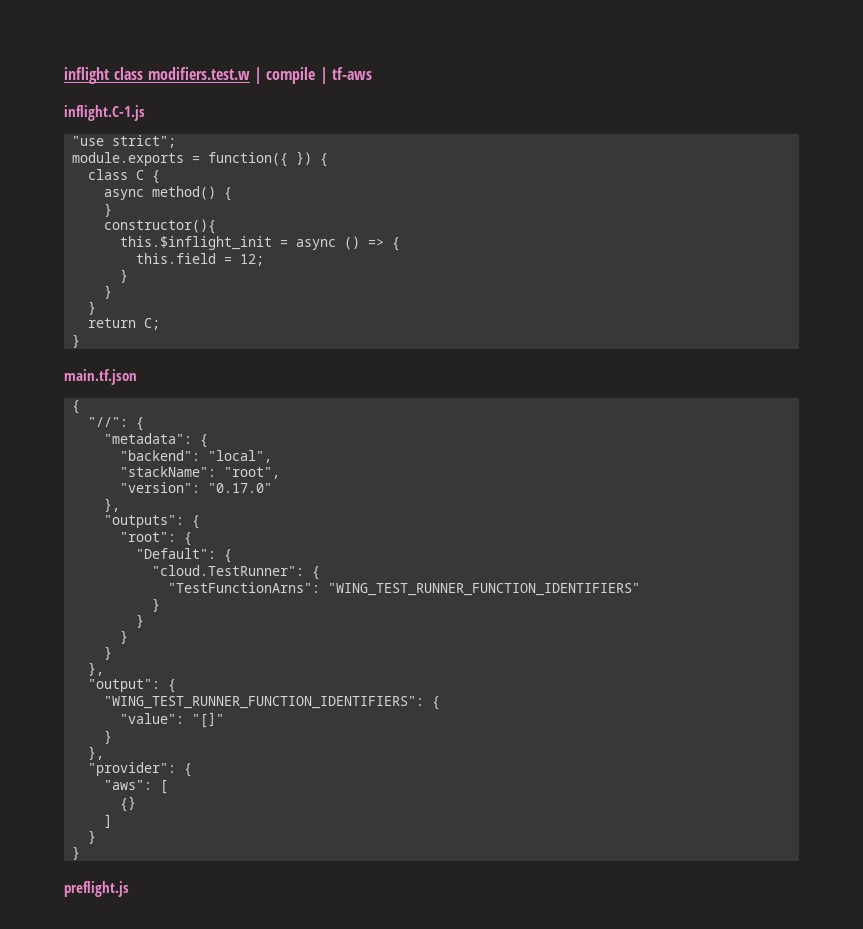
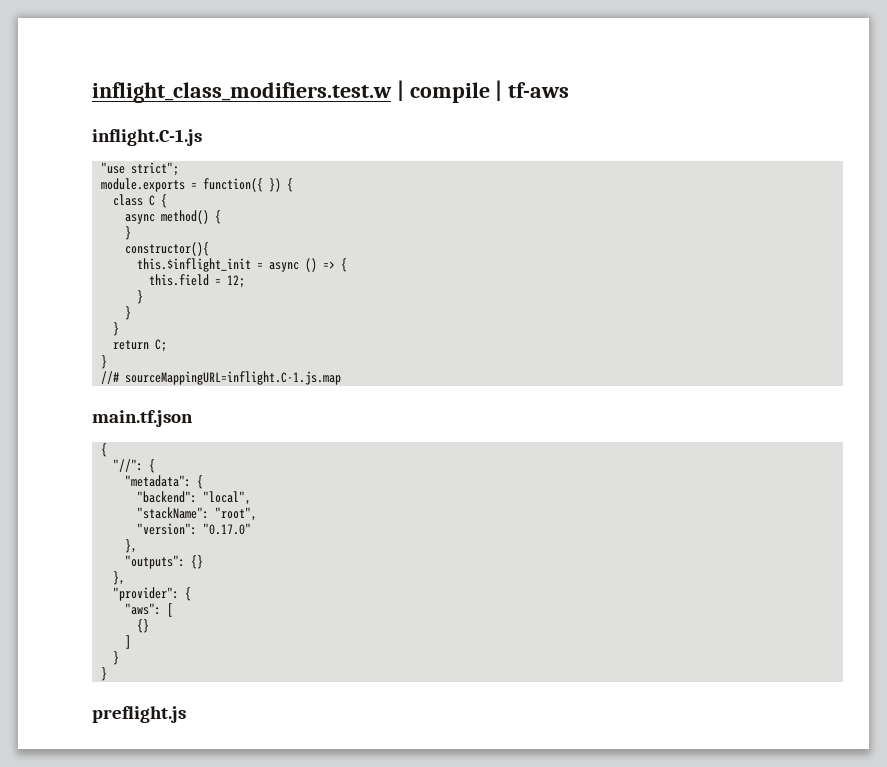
+ //# sourceMappingURL=inflight.C-1.js.map
- "outputs": {
- "root": {
- "Default": {
- "cloud.TestRunner": {
- "TestFunctionArns": "WING_TEST_RUNNER_FUNCTION_IDENTIFIERS"
- }
- }
- }
- }
- },
- "output": {
- "WING_TEST_RUNNER_FUNCTION_IDENTIFIERS": {
- "value": "[]"
- }
+ "outputs": {}

